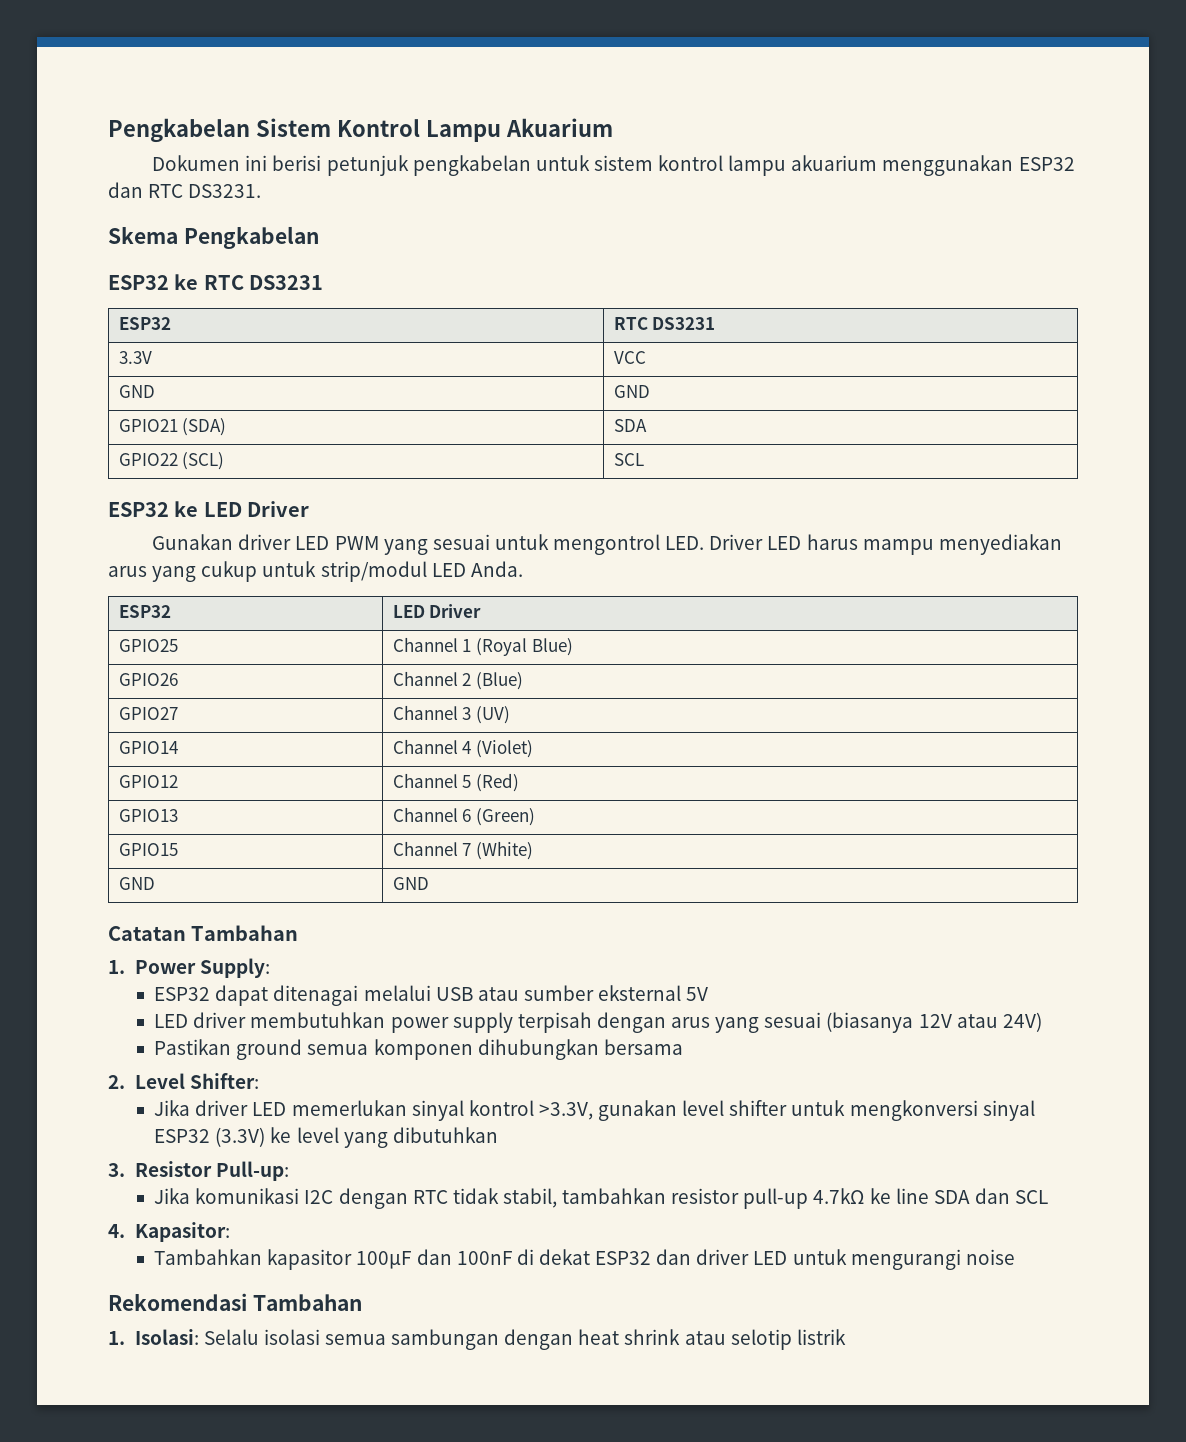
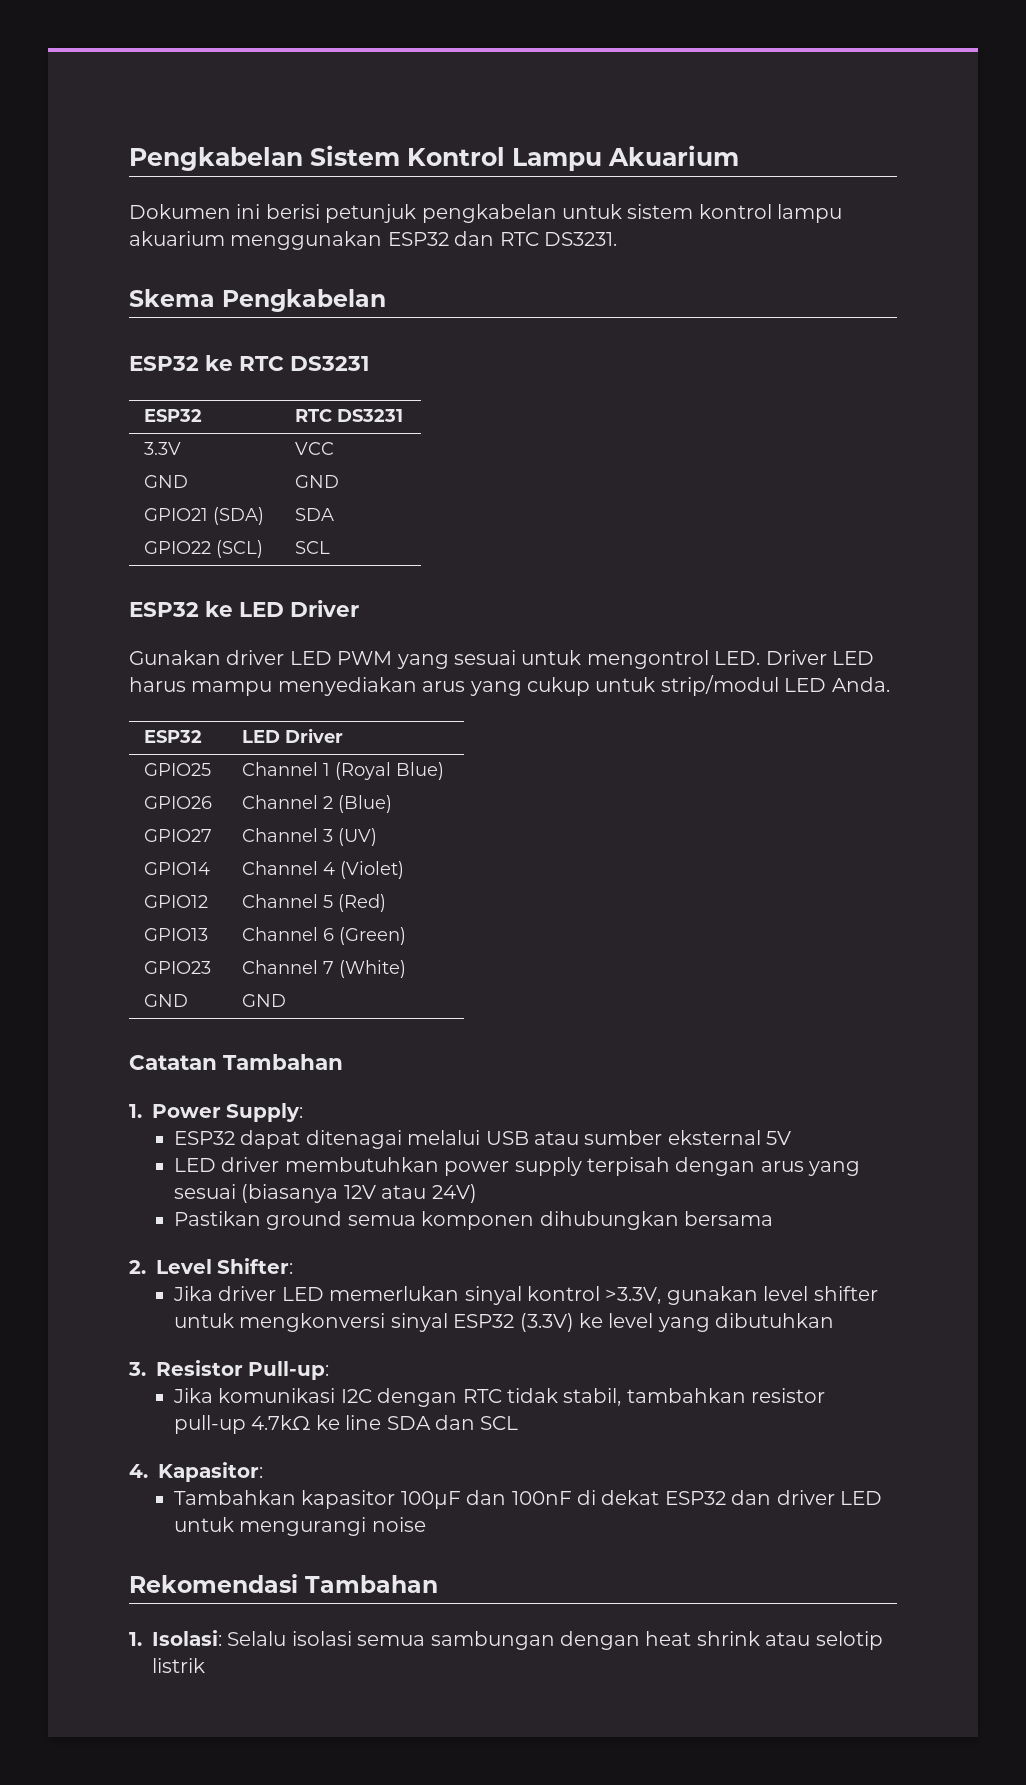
- GPIO15 | Channel 7 (White)
+ GPIO23 | Channel 7 (White)

